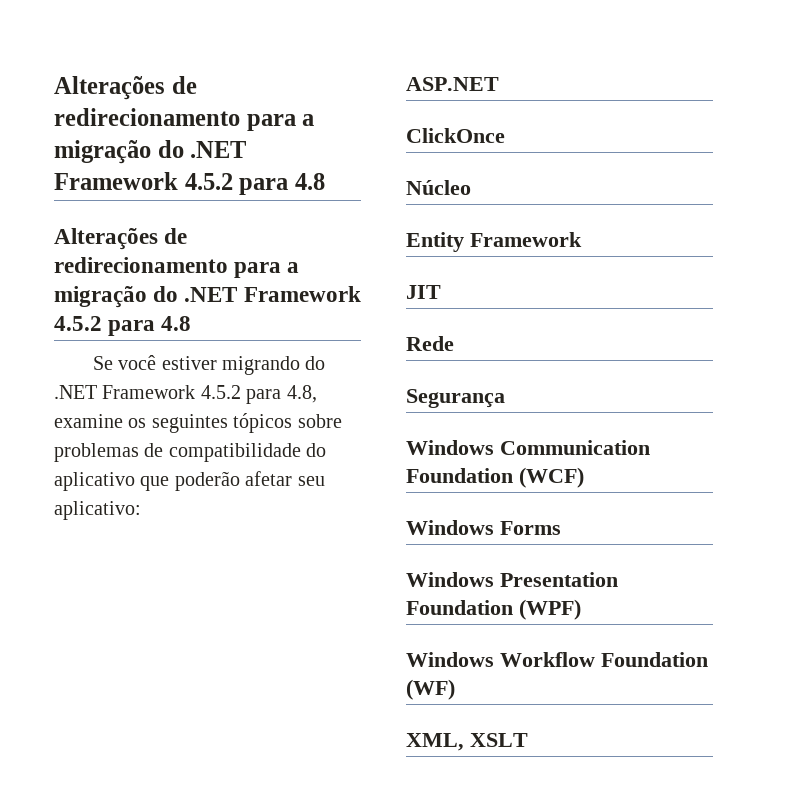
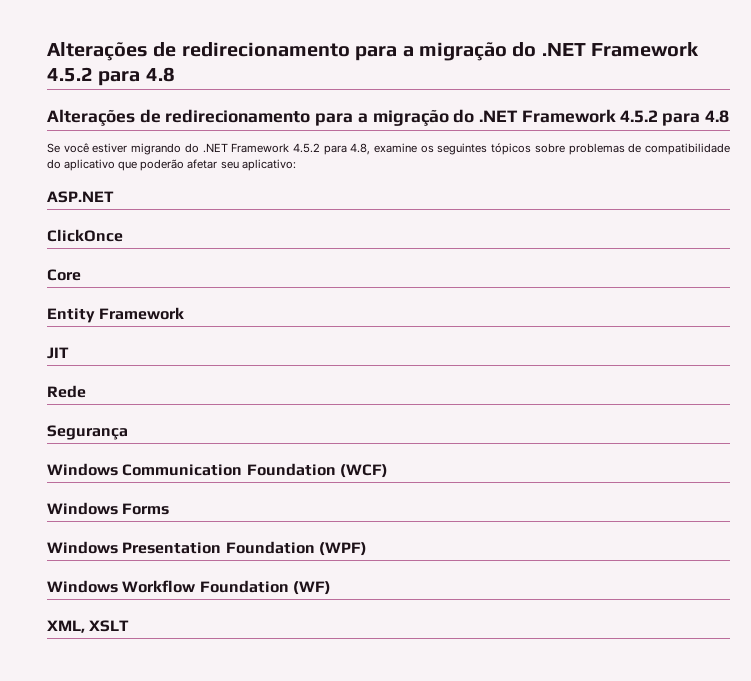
- Núcleo
+ Core

